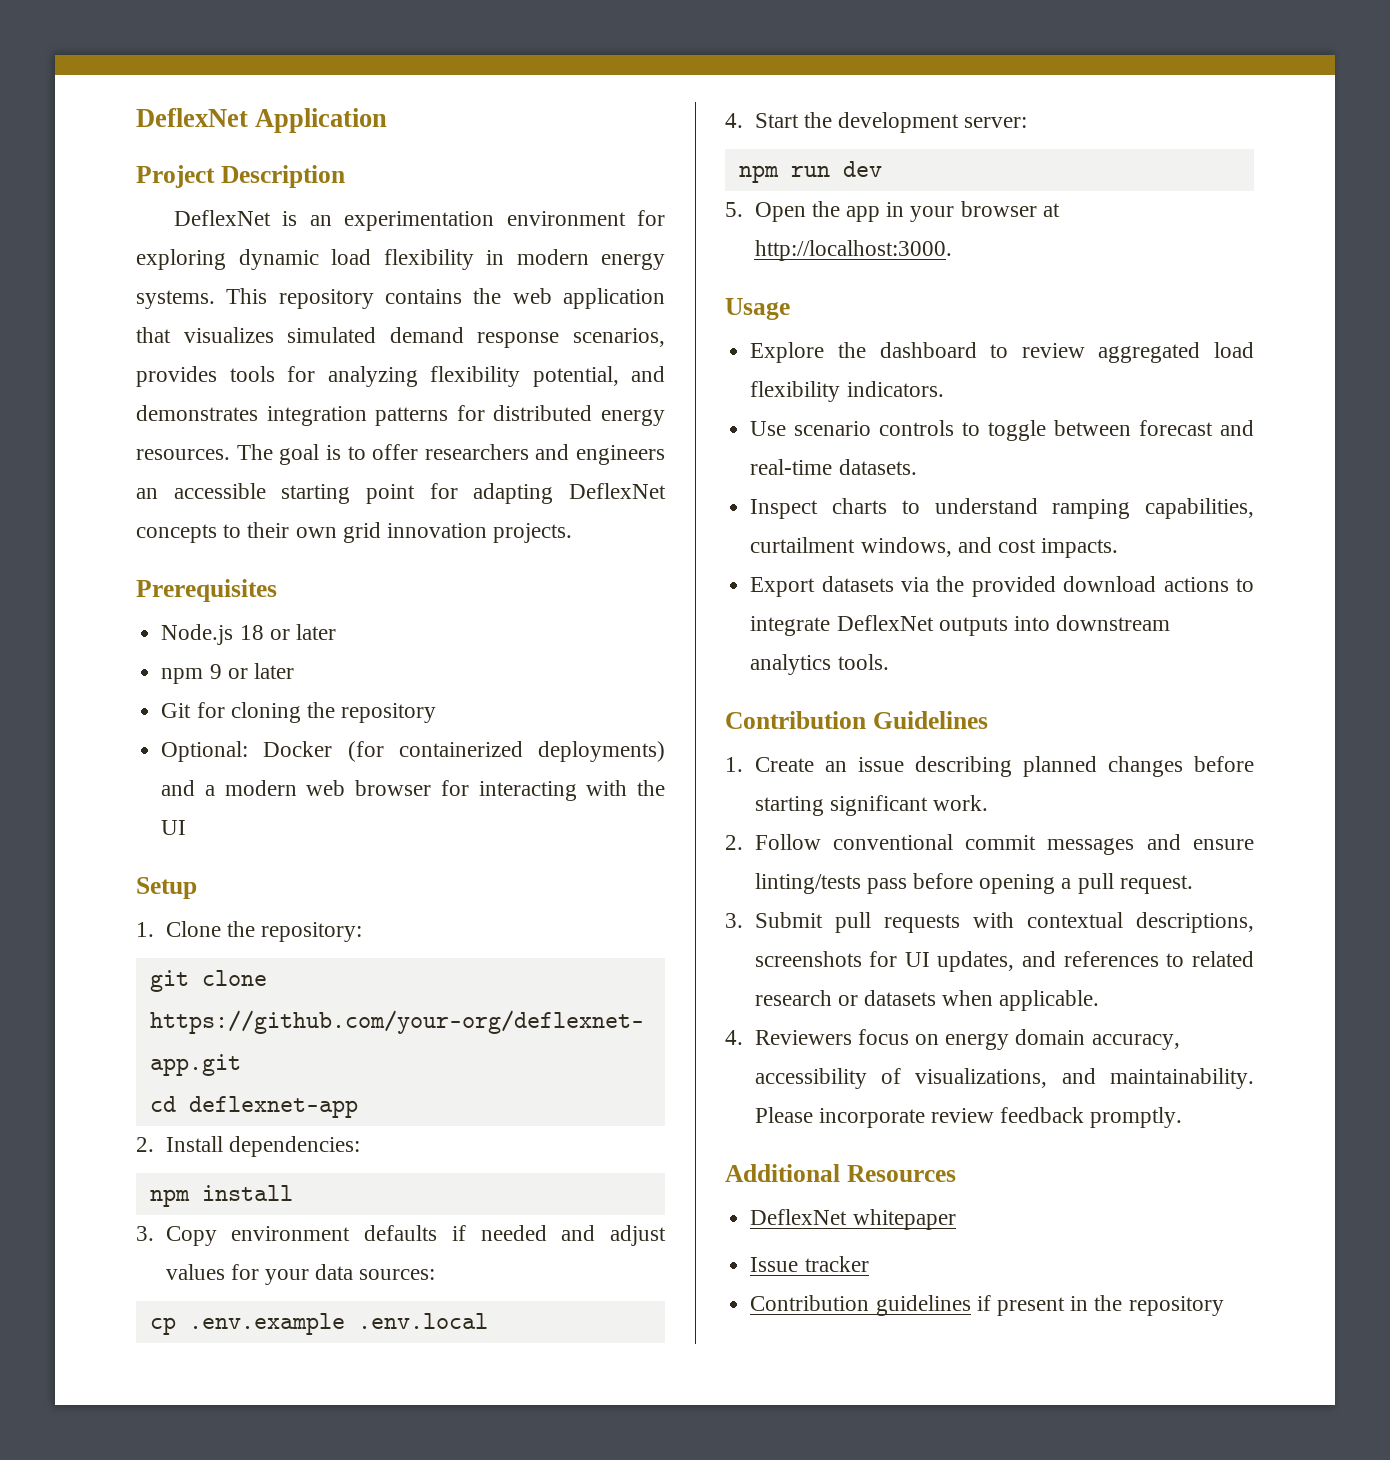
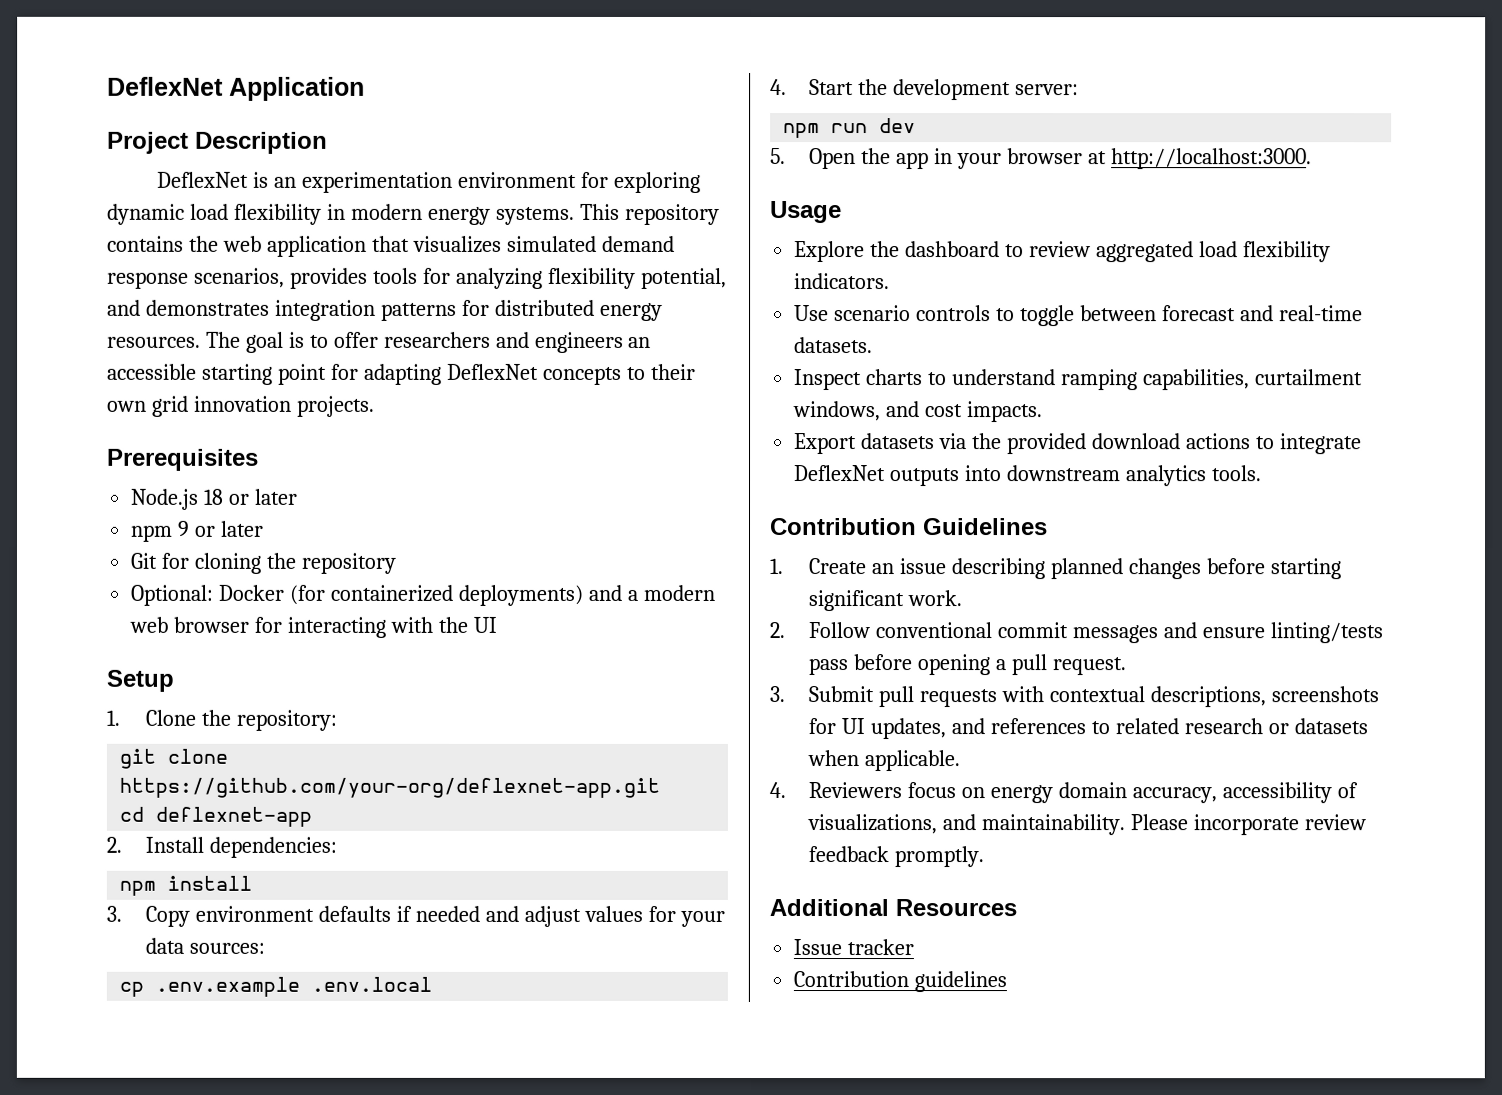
- DeflexNet whitepaper
- Contribution guidelines if present in the repository
+ Contribution guidelines

